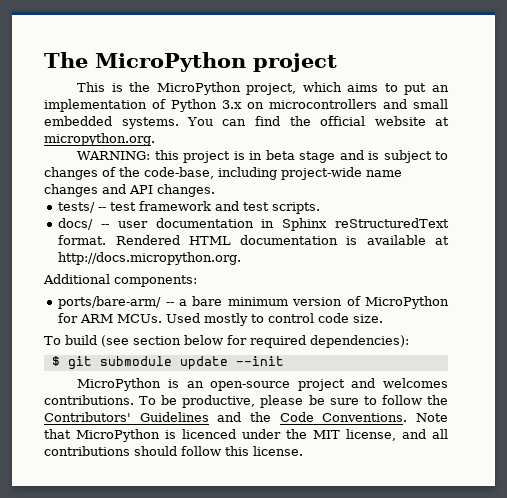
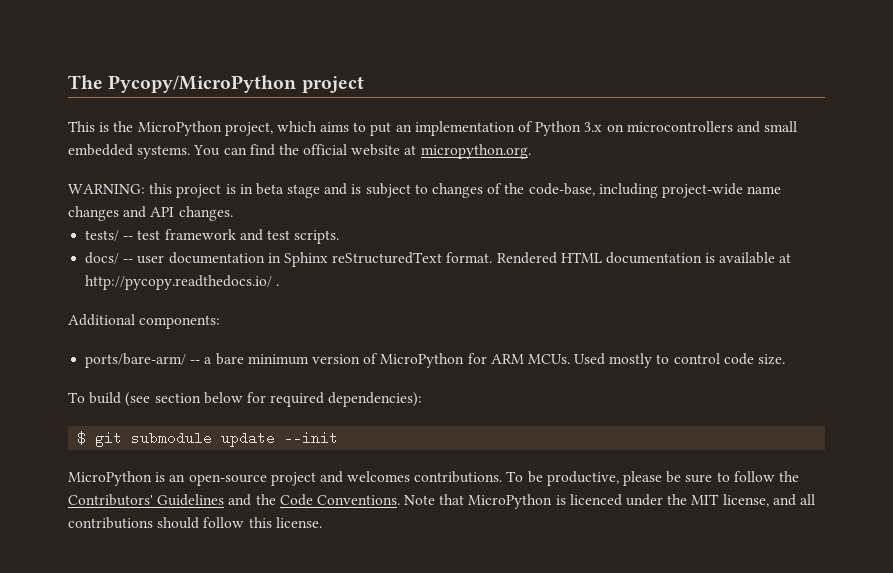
- The MicroPython project
+ The Pycopy/MicroPython project
- Rendered HTML documentation is available at http://docs.micropython.org.
+ Rendered HTML documentation is available at http://pycopy.readthedocs.io/ .

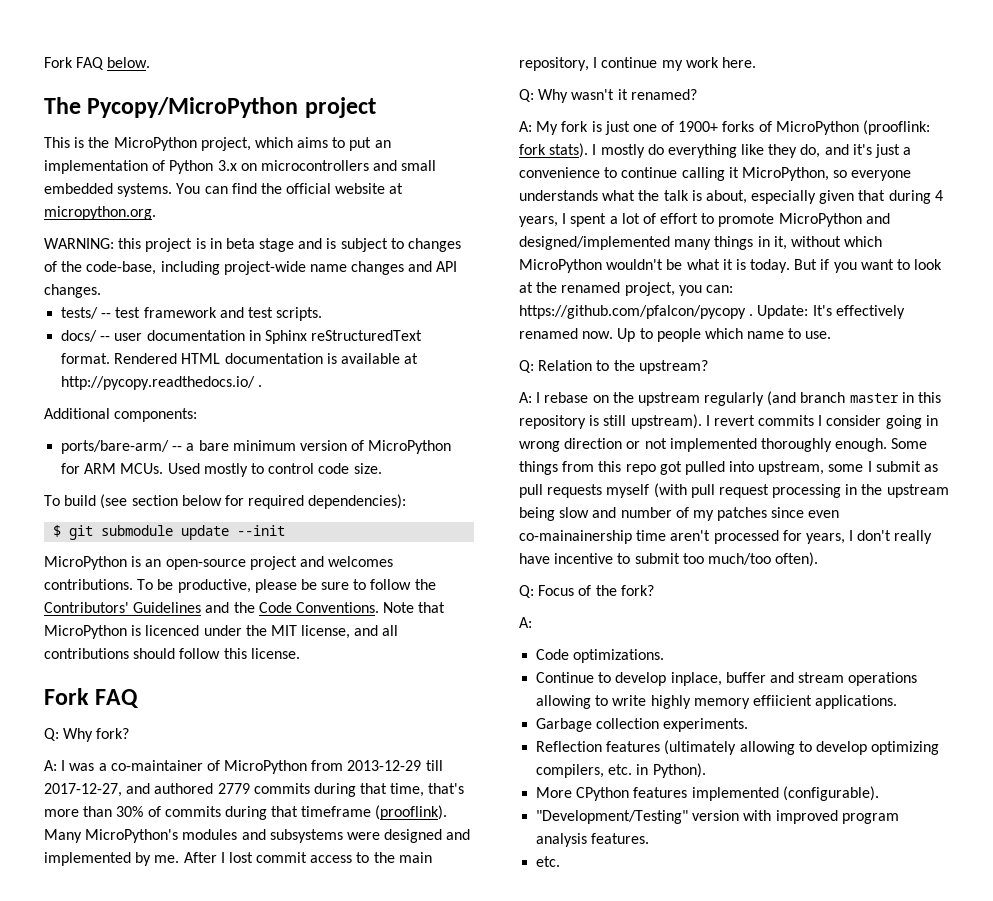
+ Fork FAQ below.
  Note that MicroPython is licenced under the MIT license, and all contributions should follow this license.
+ Fork FAQ
+ Q: Why fork?
+ A: I was a co-maintainer of MicroPython from 2013-12-29 till 2017-12-27, and authored 2779 commits during that time, that's more than 30% of commits during that timeframe (prooflink). Many MicroPython's modules and subsystems were designed and implemented by me. After I lost commit access to the main repository, I continue my work here.
+ Q: Why wasn't it renamed?
+ A: My fork is just one of 1900+ forks of MicroPython (prooflink: fork stats). I mostly do everything like they do, and it's just a convenience to continue calling it MicroPython, so everyone understands what the talk is about, especially given that during 4 years, I spent a lot of effort to promote MicroPython and designed/implemented many things in it, without which MicroPython wouldn't be what it is today. But if you want to look at the renamed project, you can: https://github.com/pfalcon/pycopy . Update: It's effectively renamed now. Up to people which name to use.
+ Q: Relation to the upstream?
+ A: I rebase on the upstream regularly (and branch master in this repository is still upstream). I revert commits I consider going in wrong direction or not implemented thoroughly enough. Some things from this repo got pulled into upstream, some I submit as pull requests myself (with pull request processing in the upstream being slow and number of my patches since even co-mainainership time aren't processed for years, I don't really have incentive to submit too much/too often).
+ Q: Focus of the fork?
+ A:
+ Code optimizations.
+ Continue to develop inplace, buffer and stream operations allowing to write highly memory effiicient applications.
+ Garbage collection experiments.
+ Reflection features (ultimately allowing to develop optimizing compilers, etc. in Python).
+ More CPython features implemented (configurable).
+ "Development/Testing" version with improved program analysis features.
+ etc.

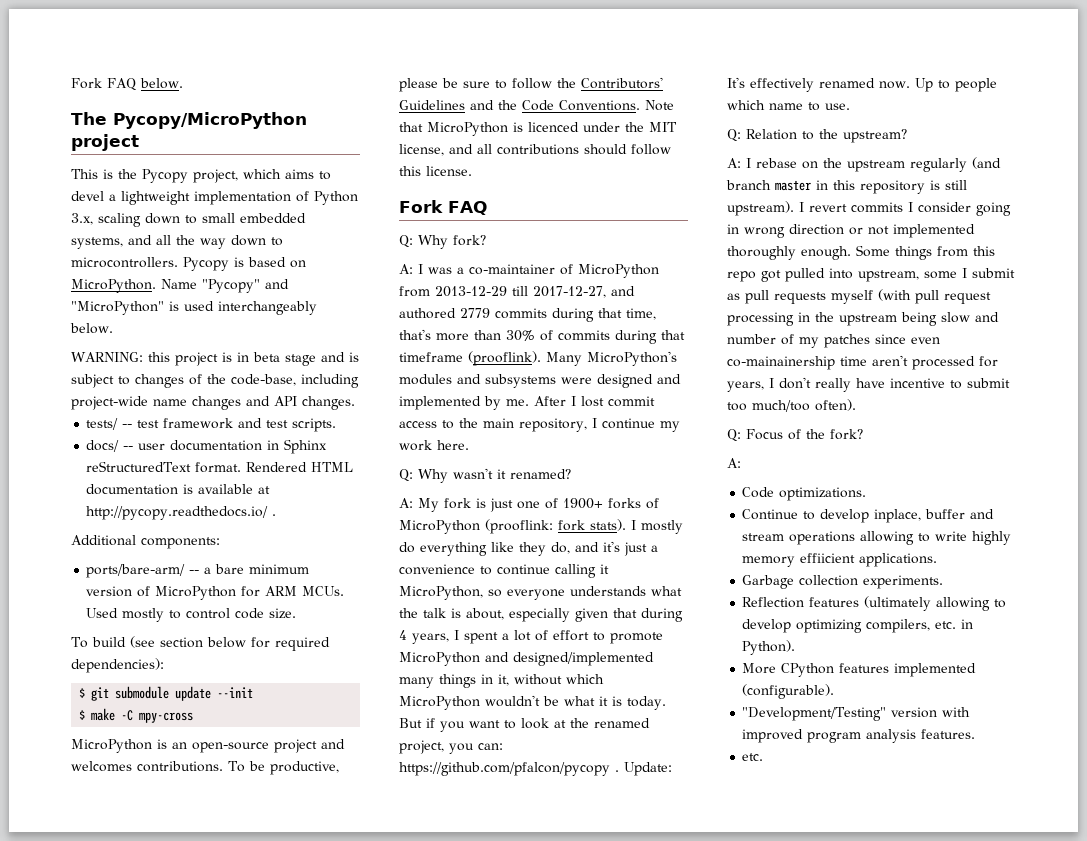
- This is the MicroPython project, which aims to put an implementation of Python 3.x on microcontrollers and small embedded systems. You can find the official website at micropython.org.
+ This is the Pycopy project, which aims to devel a lightweight implementation of Python 3.x, scaling down to small embedded systems, and all the way down to microcontrollers. Pycopy is based on MicroPython. Name "Pycopy" and "MicroPython" is used interchangeably below.
+ $ make -C mpy-cross

